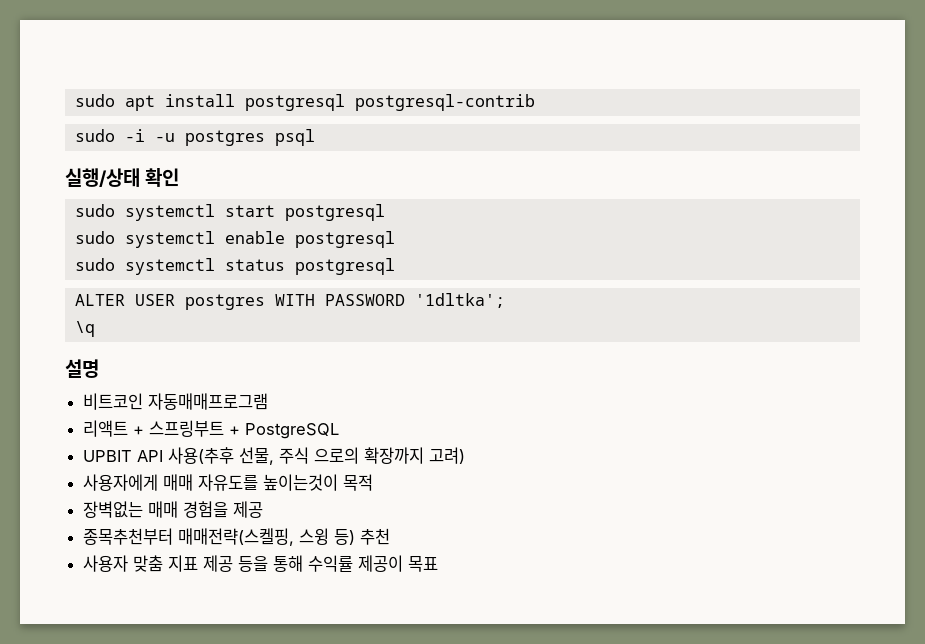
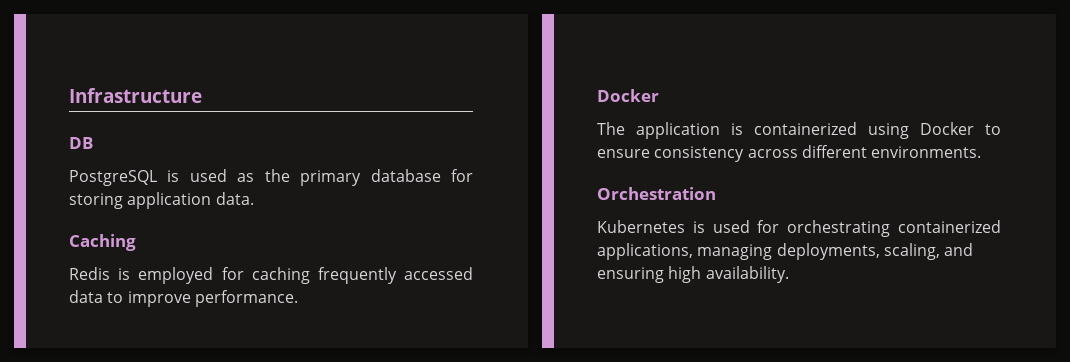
- sudo apt install postgresql postgresql-contrib
- sudo -i -u postgres psql
- 실행/상태 확인
- sudo systemctl start postgresql
- sudo systemctl enable postgresql
- sudo systemctl status postgresql
- ALTER USER postgres WITH PASSWORD '1dltka';
- \q
- 설명
- 비트코인 자동매매프로그램
- 리액트 + 스프링부트 + PostgreSQL
- UPBIT API 사용(추후 선물, 주식 으로의 확장까지 고려)
- 사용자에게 매매 자유도를 높이는것이 목적
- 장벽없는 매매 경험을 제공
- 종목추천부터 매매전략(스켈핑, 스윙 등) 추천
- 사용자 맞춤 지표 제공 등을 통해 수익률 제공이 목표
+ Infrastructure
+ DB
+ PostgreSQL is used as the primary database for storing application data.
+ Caching
+ Redis is employed for caching frequently accessed data to improve performance.
+ Docker
+ The application is containerized using Docker to ensure consistency across different environments.
+ Orchestration
+ Kubernetes is used for orchestrating containerized applications, managing deployments, scaling, and ensuring high availability.

